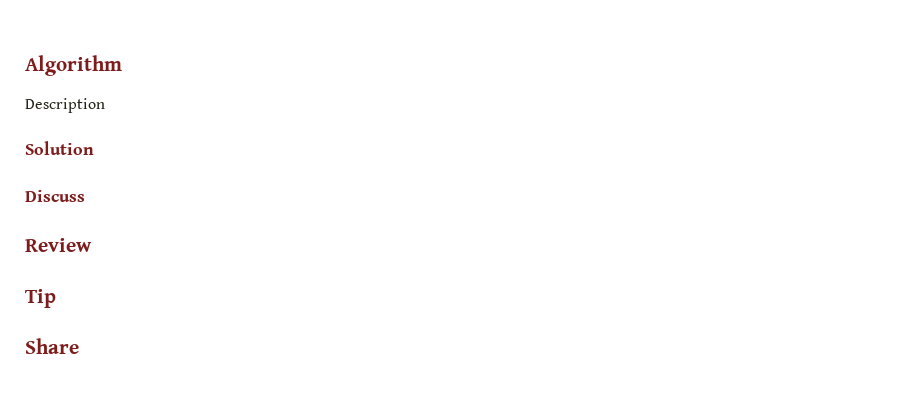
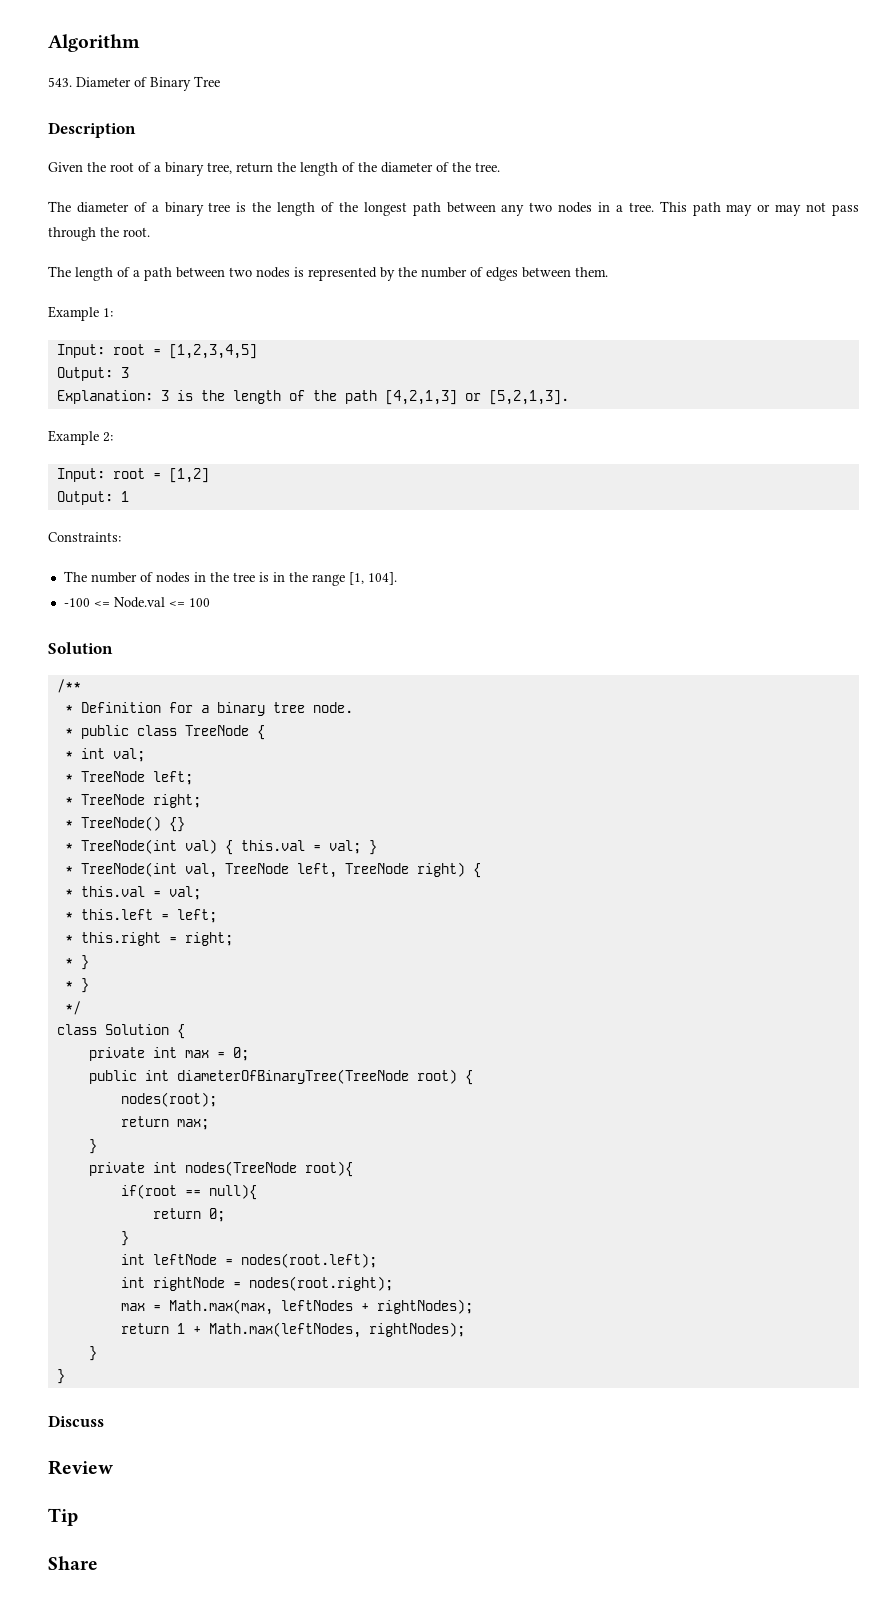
+ 543. Diameter of Binary Tree
  Description
+ Given the root of a binary tree, return the length of the diameter of the tree.
+ The diameter of a binary tree is the length of the longest path between any two nodes in a tree. This path may or may not pass through the root.
+ The length of a path between two nodes is represented by the number of edges between them.
+ Example 1:
+ Input: root = [1,2,3,4,5]
+ Output: 3
+ Explanation: 3 is the length of the path [4,2,1,3] or [5,2,1,3].
+ Example 2:
+ Input: root = [1,2]
+ Output: 1
+ Constraints:
+ The number of nodes in the tree is in the range [1, 104].
+ -100 <= Node.val <= 100
  Solution
+ /**
+ * Definition for a binary tree node.
+ * public class TreeNode {
+ * int val;
+ * TreeNode left;
+ * TreeNode right;
+ * TreeNode() {}
+ * TreeNode(int val) { this.val = val; }
+ * TreeNode(int val, TreeNode left, TreeNode right) {
+ * this.val = val;
+ * this.left = left;
+ * this.right = right;
+ * }
+ * }
+ */
+ class Solution {
+ private int max = 0;
+ public int diameterOfBinaryTree(TreeNode root) {
+ nodes(root);
+ return max;
+ }
+ private int nodes(TreeNode root){
+ if(root == null){
+ return 0;
+ }
+ int leftNode = nodes(root.left);
+ int rightNode = nodes(root.right);
+ max = Math.max(max, leftNodes + rightNodes);
+ return 1 + Math.max(leftNodes, rightNodes);
+ }
+ }

